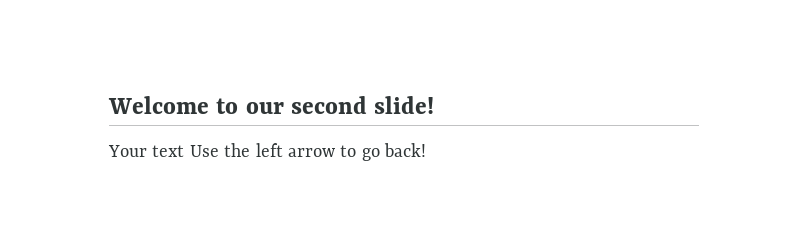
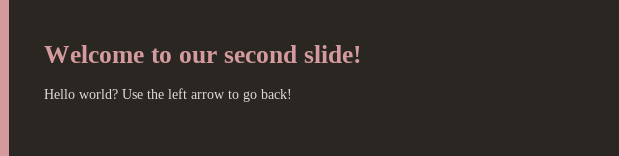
- Your text Use the left arrow to go back!
+ Hello world? Use the left arrow to go back!

